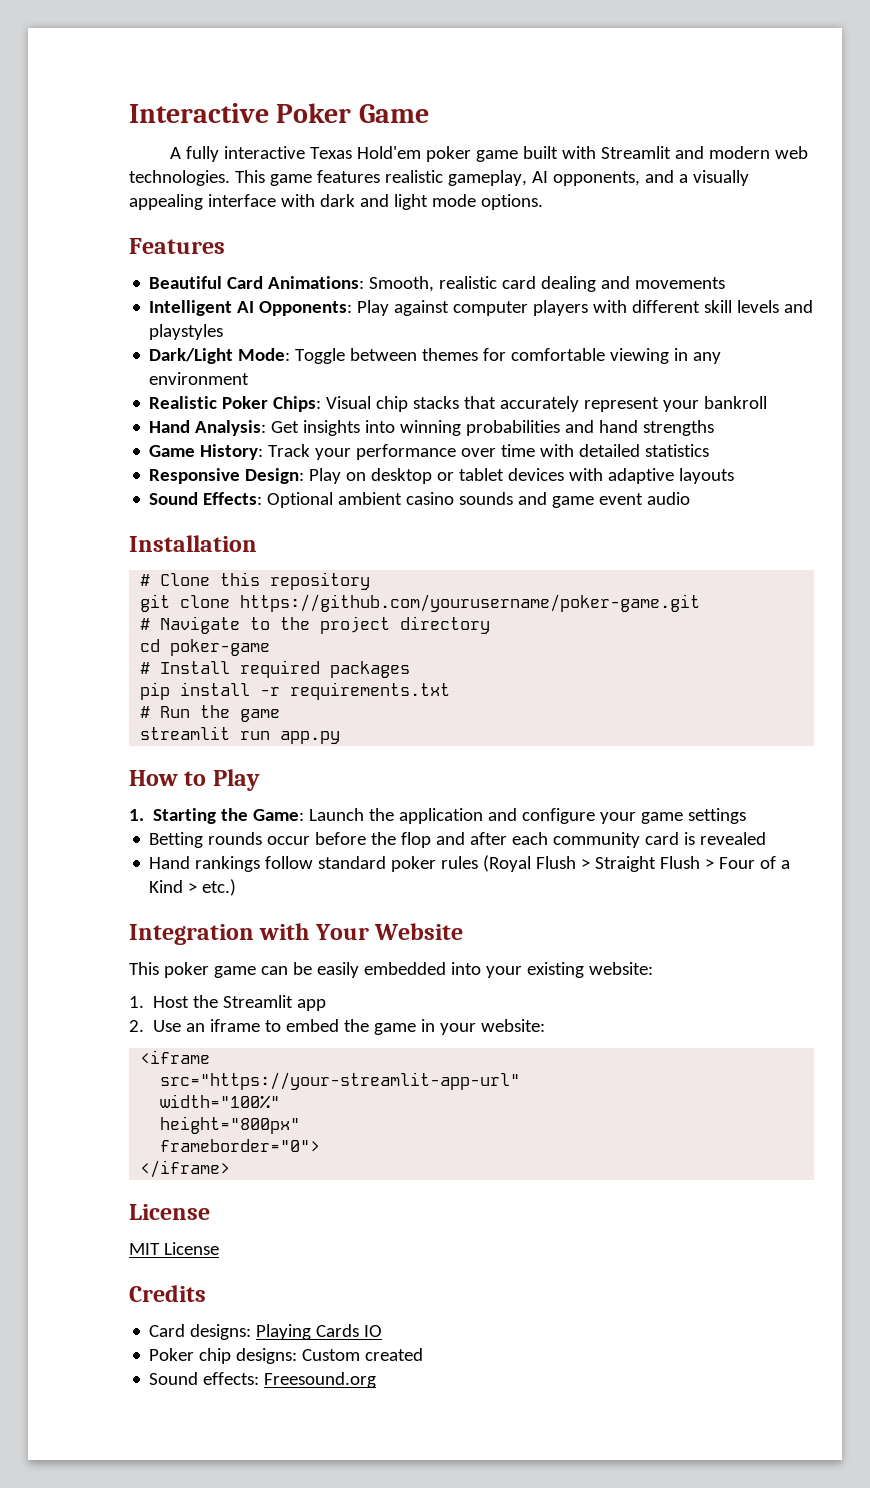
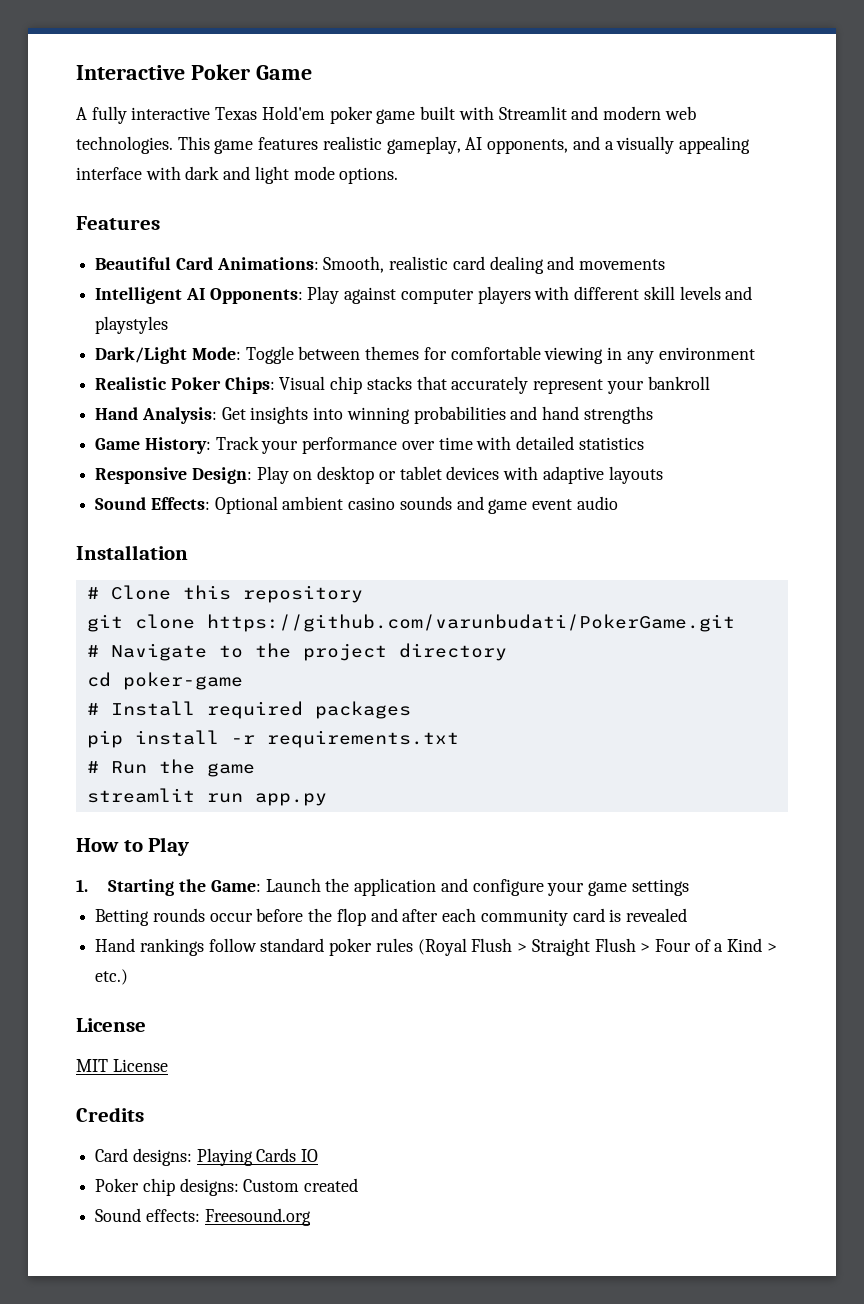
- git clone https://github.com/yourusername/poker-game.git
+ git clone https://github.com/varunbudati/PokerGame.git
- Integration with Your Website
- This poker game can be easily embedded into your existing website:
- 1. Host the Streamlit app
- 2. Use an iframe to embed the game in your website:
- <iframe
- src="https://your-streamlit-app-url"
- width="100%"
- height="800px"
- frameborder="0">
- </iframe>

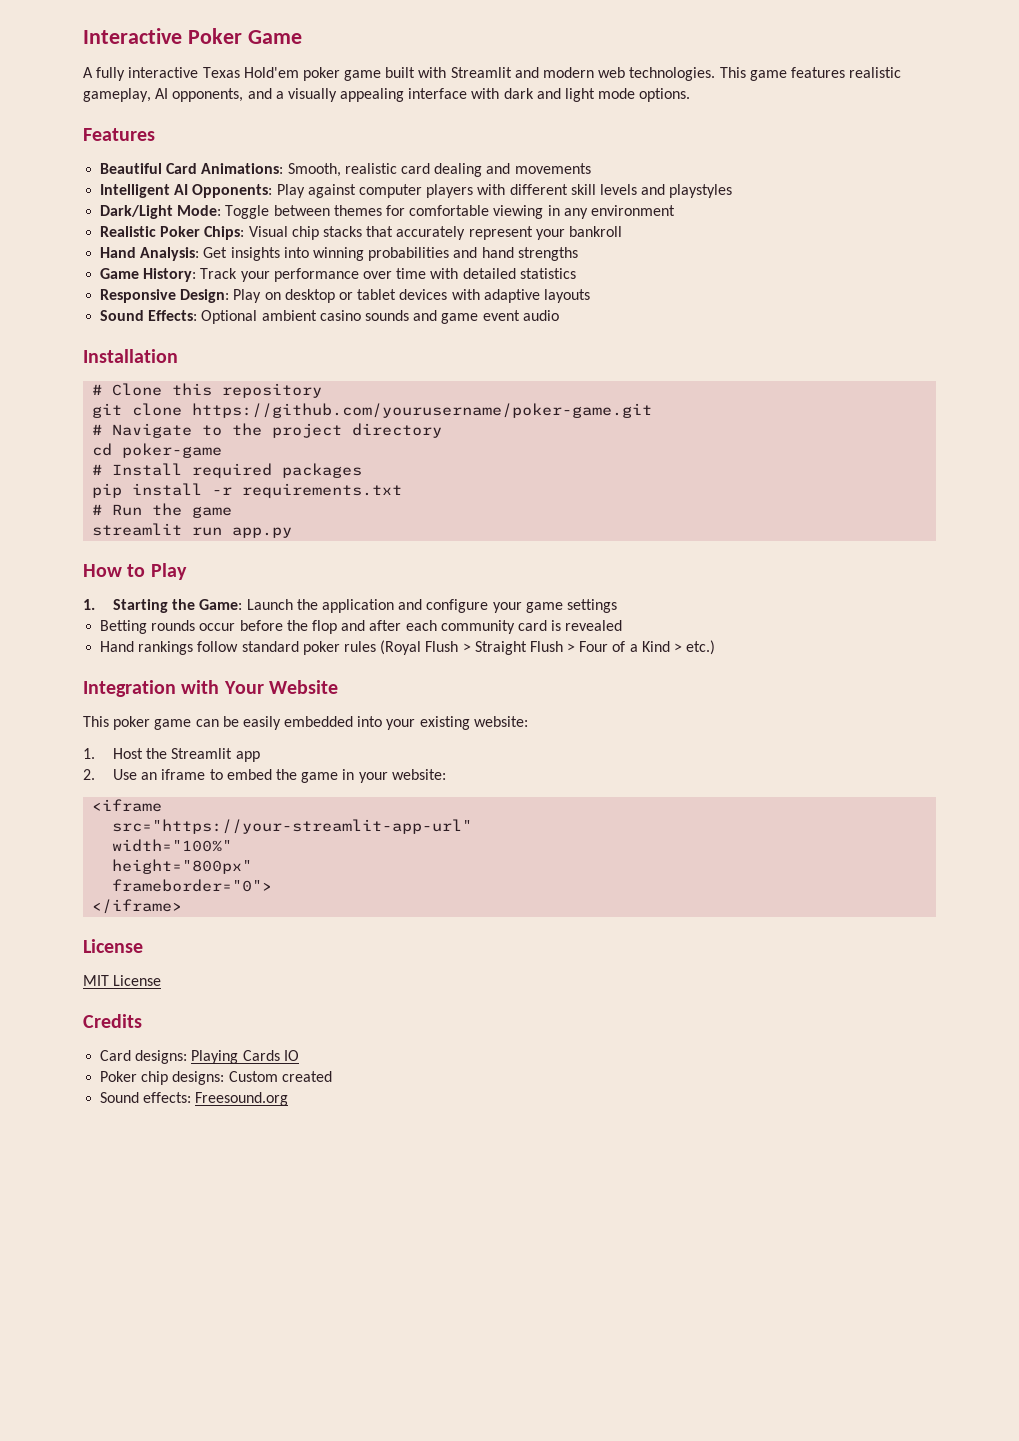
- git clone https://github.com/varunbudati/PokerGame.git
+ git clone https://github.com/yourusername/poker-game.git
+ Integration with Your Website
+ This poker game can be easily embedded into your existing website:
+ 1. Host the Streamlit app
+ 2. Use an iframe to embed the game in your website:
+ <iframe
+ src="https://your-streamlit-app-url"
+ width="100%"
+ height="800px"
+ frameborder="0">
+ </iframe>

